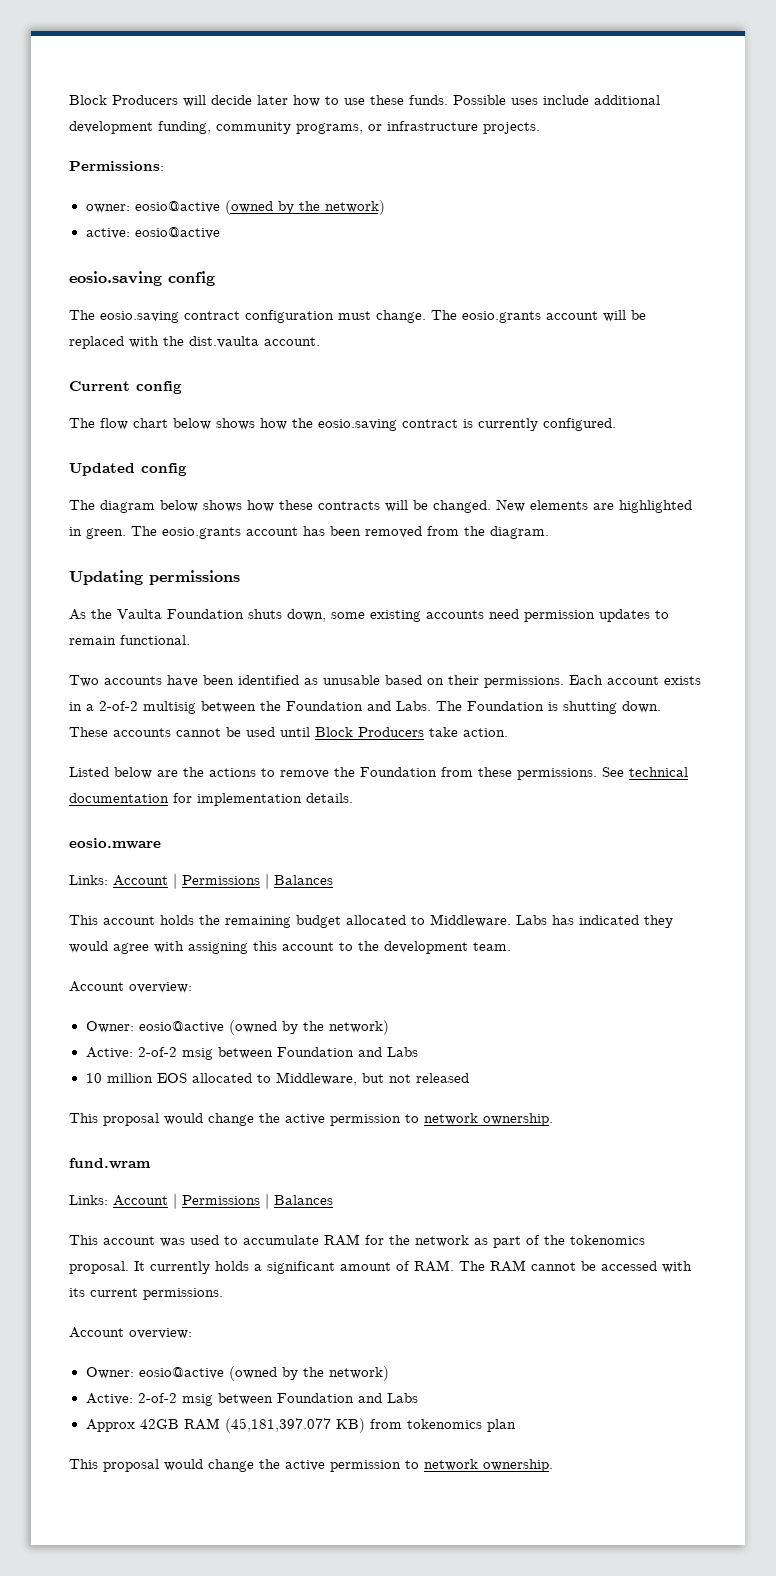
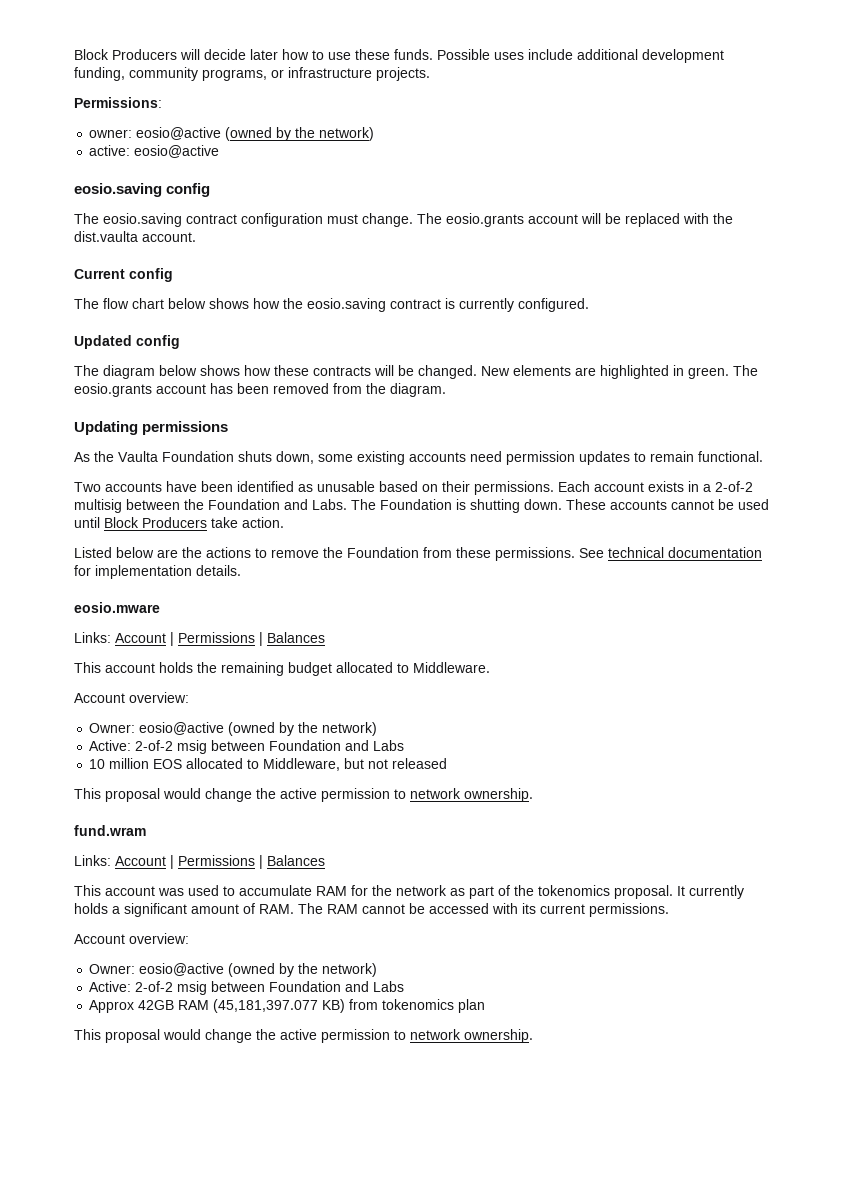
- Labs has indicated they would agree with assigning this account to the development team.

